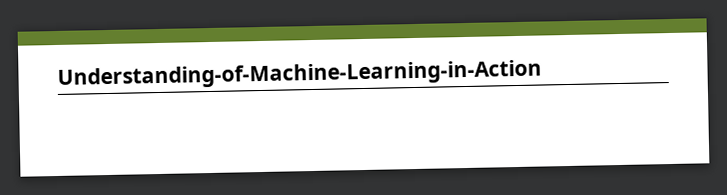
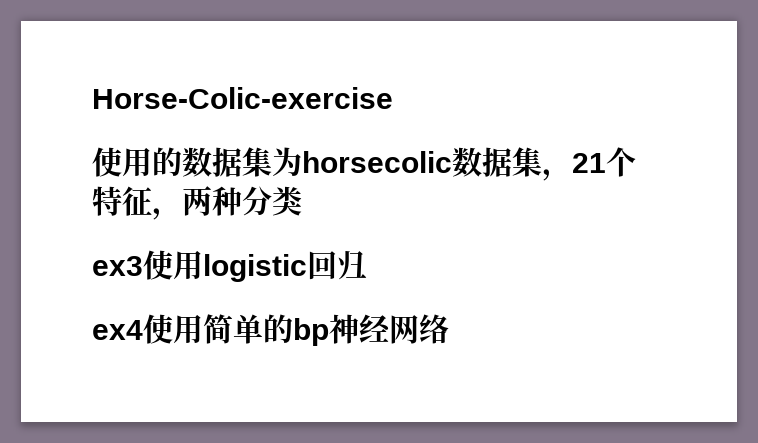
- Understanding-of-Machine-Learning-in-Action
+ Horse-Colic-exercise
+ 使用的数据集为horsecolic数据集，21个特征，两种分类
+ ex3使用logistic回归
+ ex4使用简单的bp神经网络

